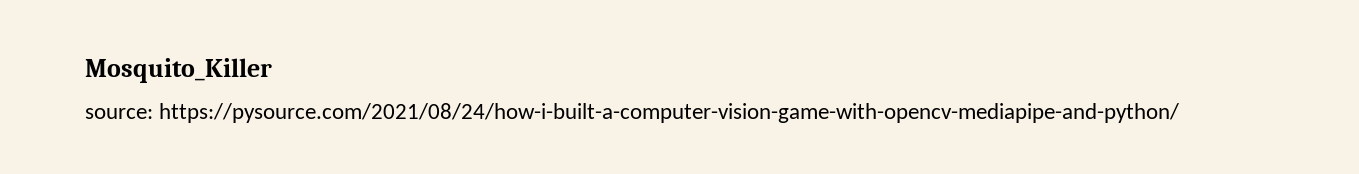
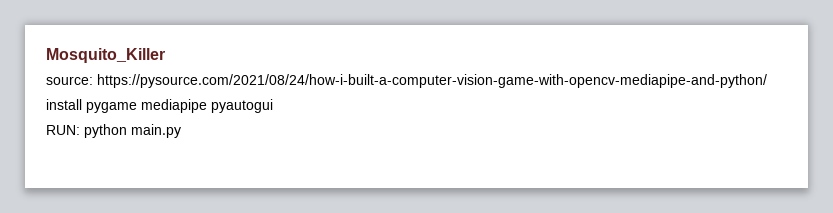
+ install pygame mediapipe pyautogui
+ RUN: python main.py

